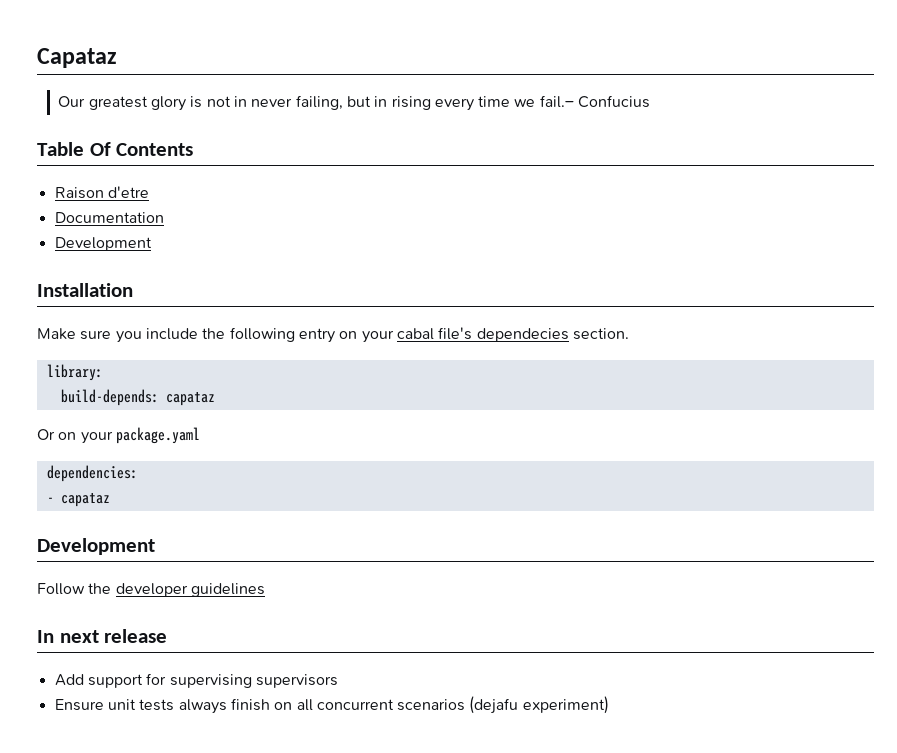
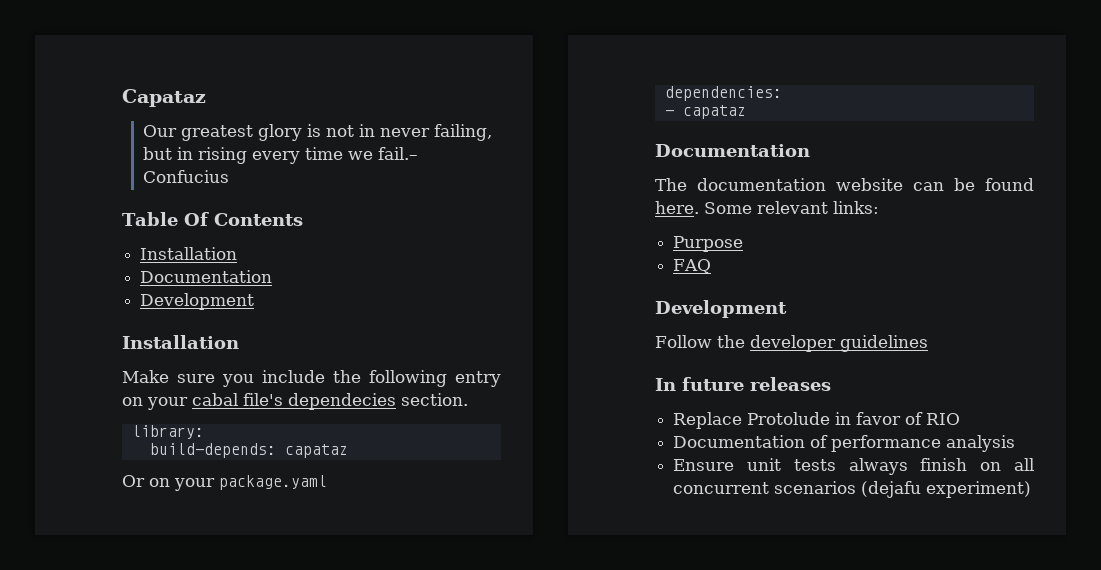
  Table Of Contents
- Raison d'etre
+ Installation
  - capataz
+ Documentation
+ The documentation website can be found here. Some relevant links:
+ Purpose
+ FAQ
- In next release
- Add support for supervising supervisors
+ In future releases
+ Replace Protolude in favor of RIO
+ Documentation of performance analysis

